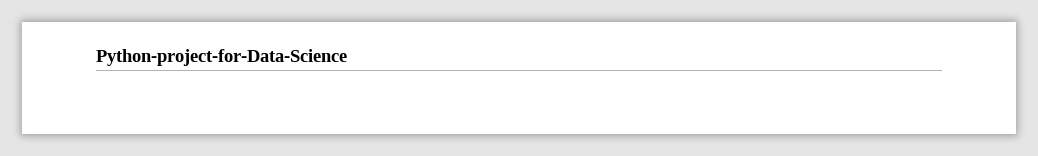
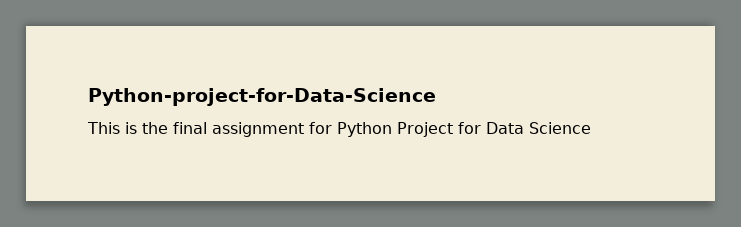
+ This is the final assignment for Python Project for Data Science

